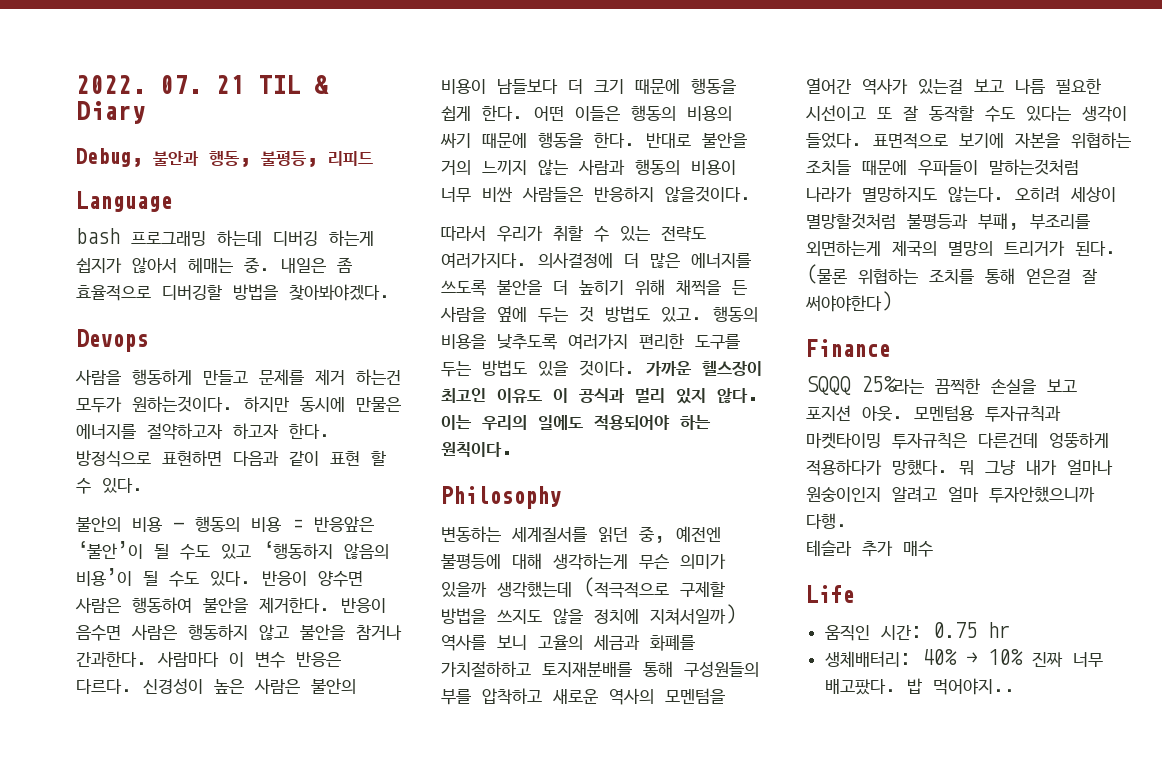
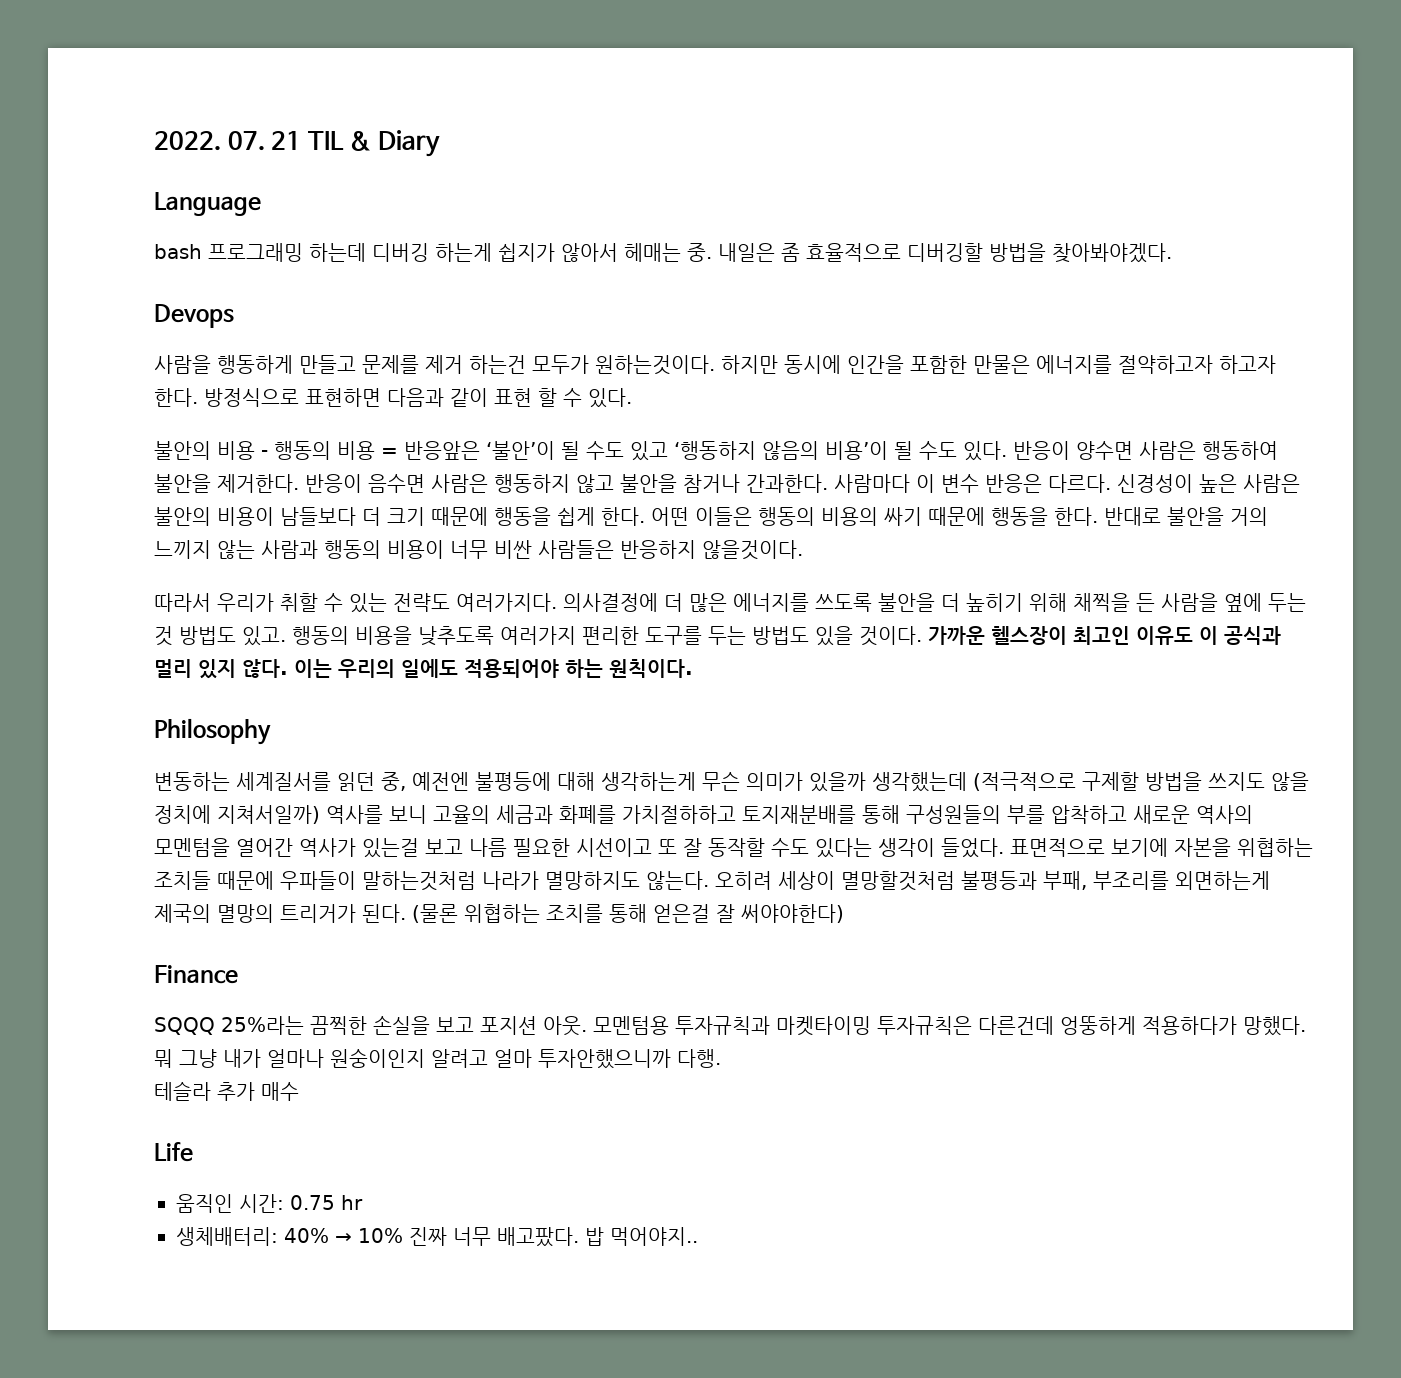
- Debug, 불안과 행동, 불평등, 리피드
- 하지만 동시에 만물은 에너지를 절약하고자 하고자 한다.
+ 하지만 동시에 인간을 포함한 만물은 에너지를 절약하고자 하고자 한다.

